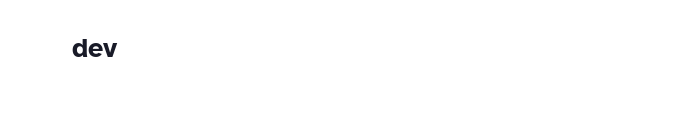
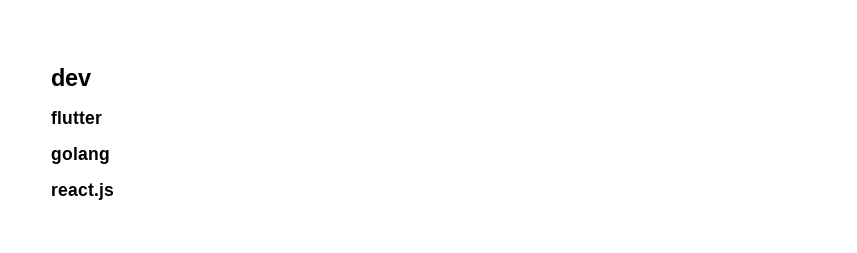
+ flutter
+ golang
+ react.js

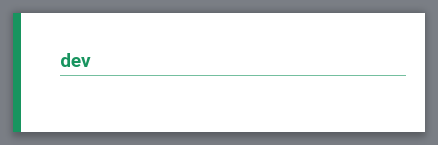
- flutter
- golang
- react.js

